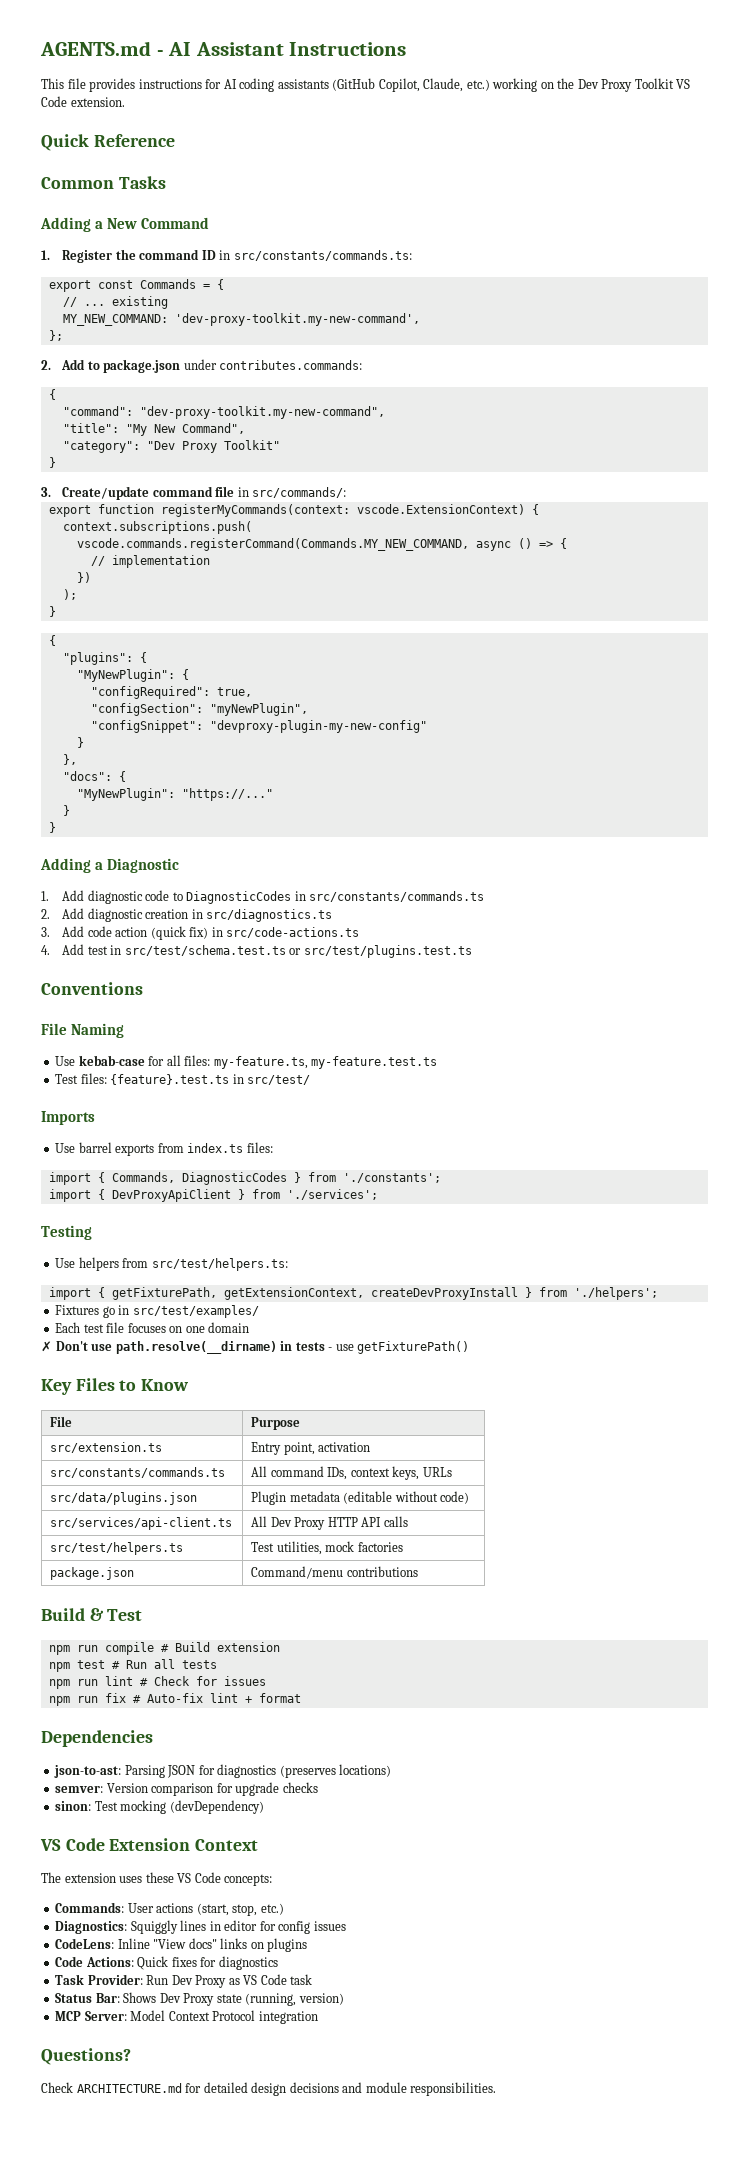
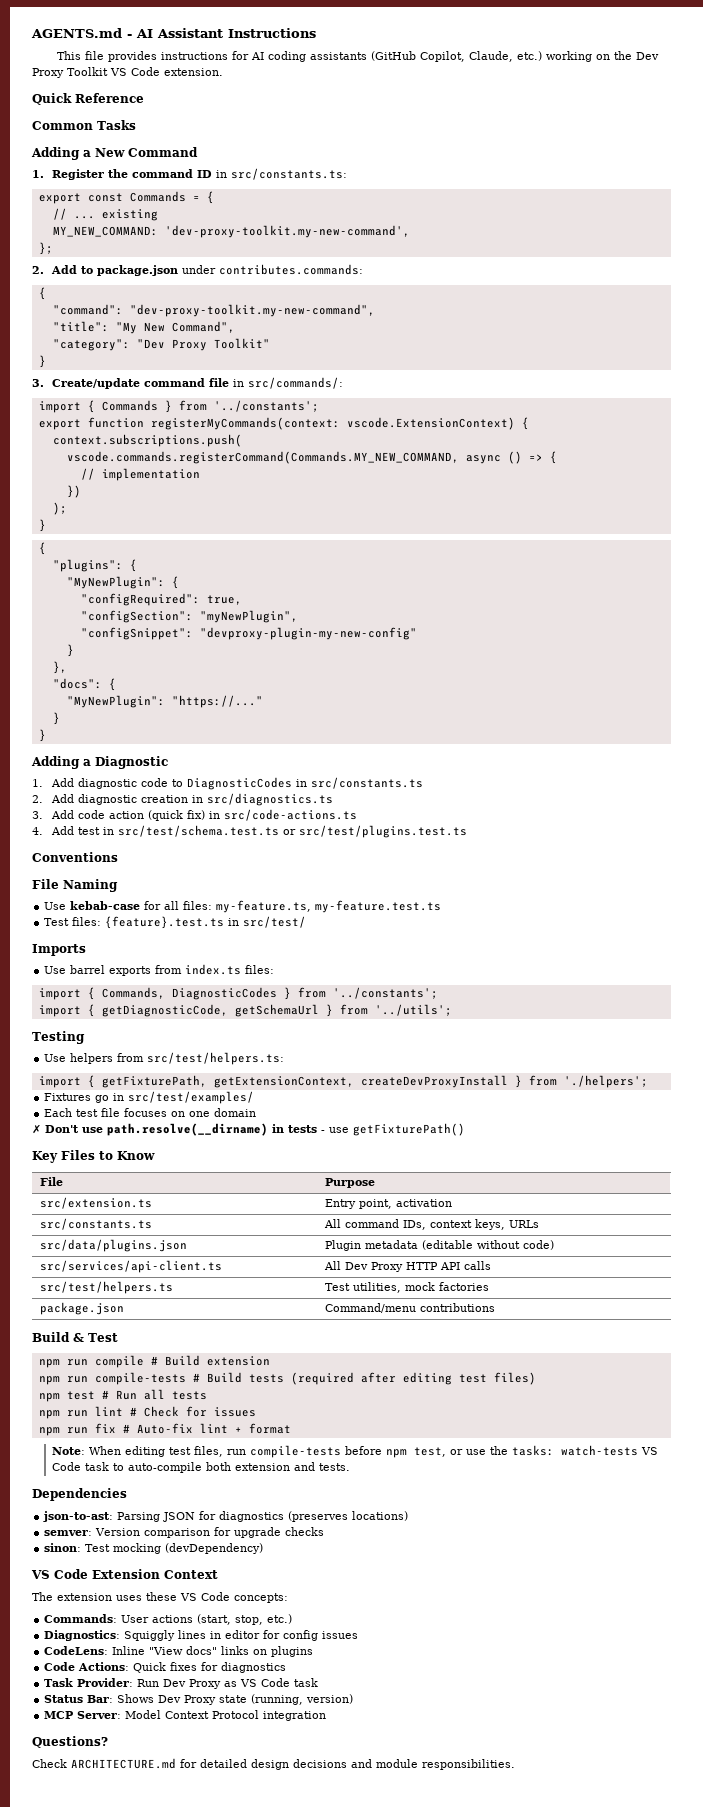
- 1. Register the command ID in src/constants/commands.ts:
+ 1. Register the command ID in src/constants.ts:
+ import { Commands } from '../constants';
- 1. Add diagnostic code to DiagnosticCodes in src/constants/commands.ts
+ 1. Add diagnostic code to DiagnosticCodes in src/constants.ts
- import { Commands, DiagnosticCodes } from './constants';
- import { DevProxyApiClient } from './services';
+ import { Commands, DiagnosticCodes } from '../constants';
+ import { getDiagnosticCode, getSchemaUrl } from '../utils';
- src/constants/commands.ts | All command IDs, context keys, URLs
+ src/constants.ts | All command IDs, context keys, URLs
+ npm run compile-tests # Build tests (required after editing test files)
+ Note: When editing test files, run compile-tests before npm test, or use the tasks: watch-tests VS Code task to auto-compile both extension and tests.

